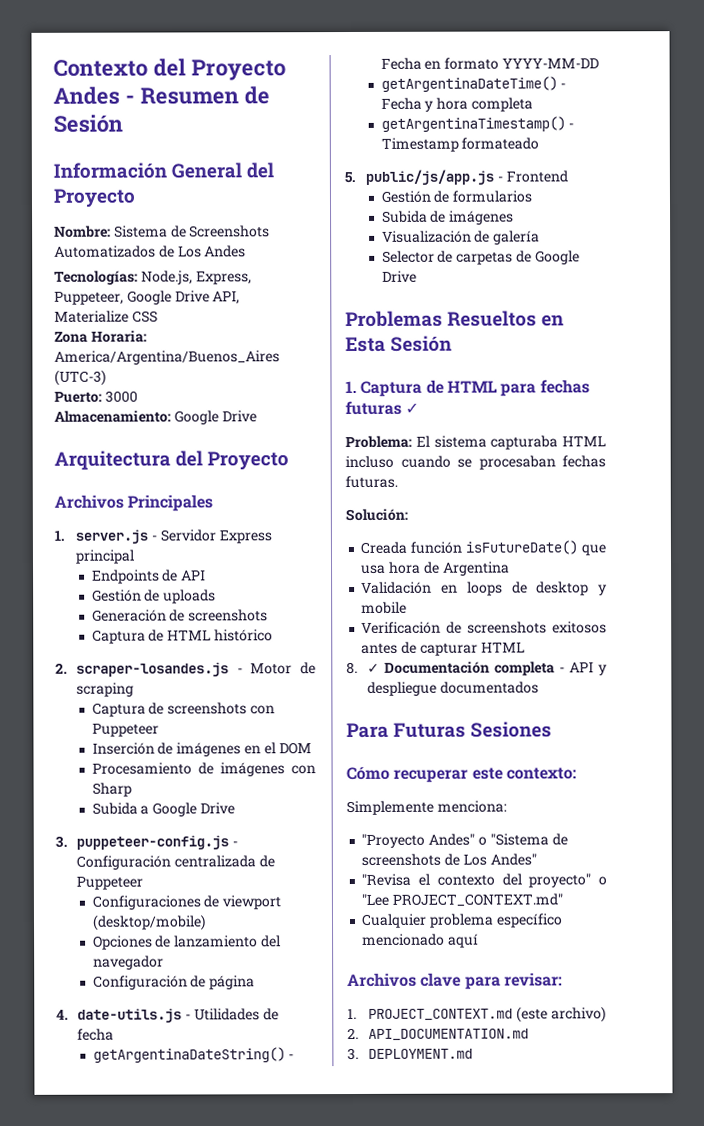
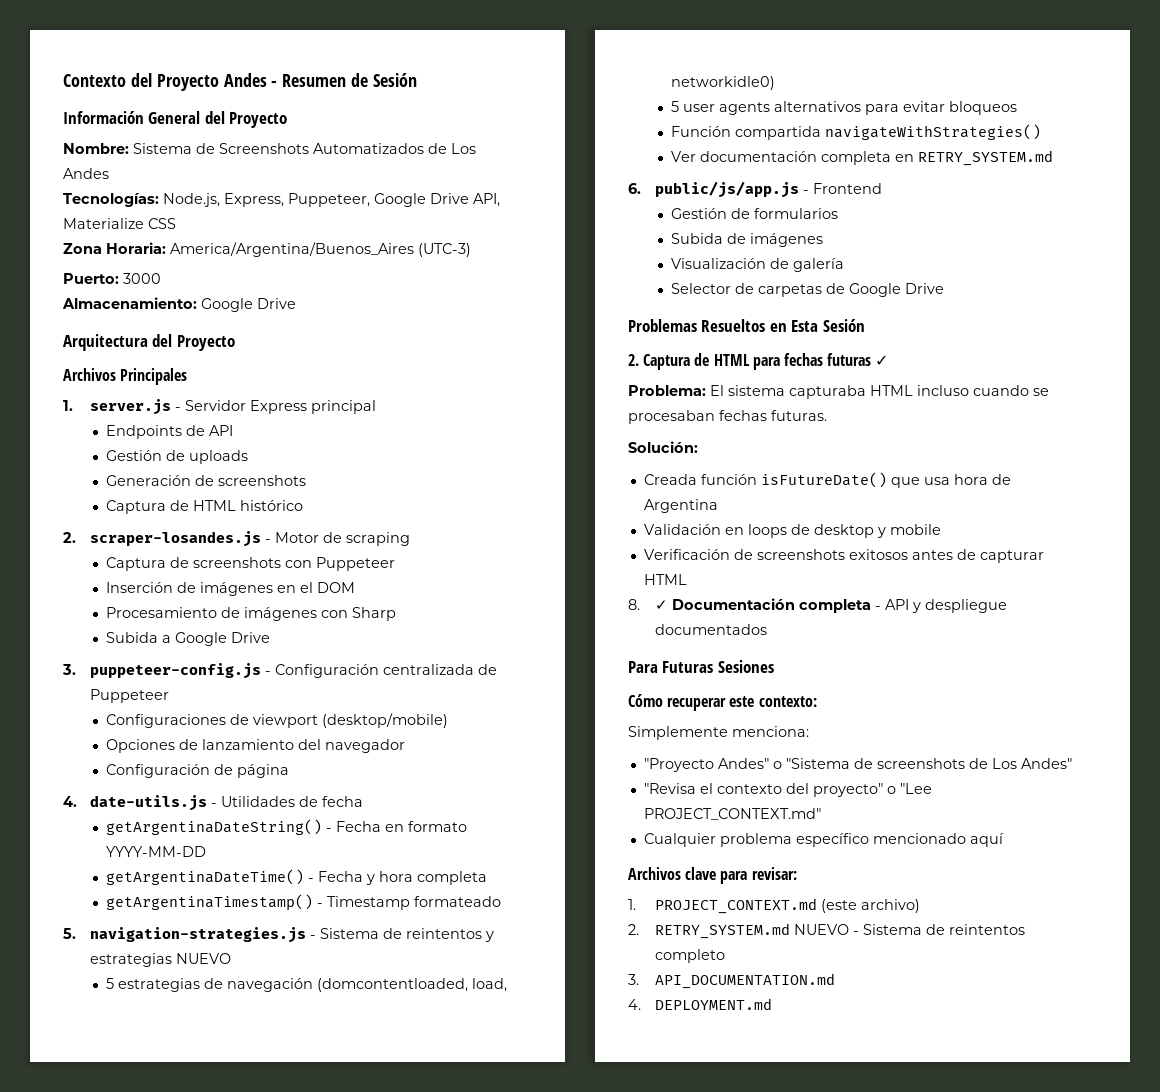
- 5. public/js/app.js - Frontend
+ 5. navigation-strategies.js - Sistema de reintentos y estrategias NUEVO
+ 5 estrategias de navegación (domcontentloaded, load, networkidle0)
+ 5 user agents alternativos para evitar bloqueos
+ Función compartida navigateWithStrategies()
+ Ver documentación completa en RETRY_SYSTEM.md
+ 6. public/js/app.js - Frontend
- 1. Captura de HTML para fechas futuras ✓
+ 2. Captura de HTML para fechas futuras ✓
- 2. API_DOCUMENTATION.md
+ 2. RETRY_SYSTEM.md NUEVO - Sistema de reintentos completo
+ 3. API_DOCUMENTATION.md
- 3. DEPLOYMENT.md
+ 4. DEPLOYMENT.md

